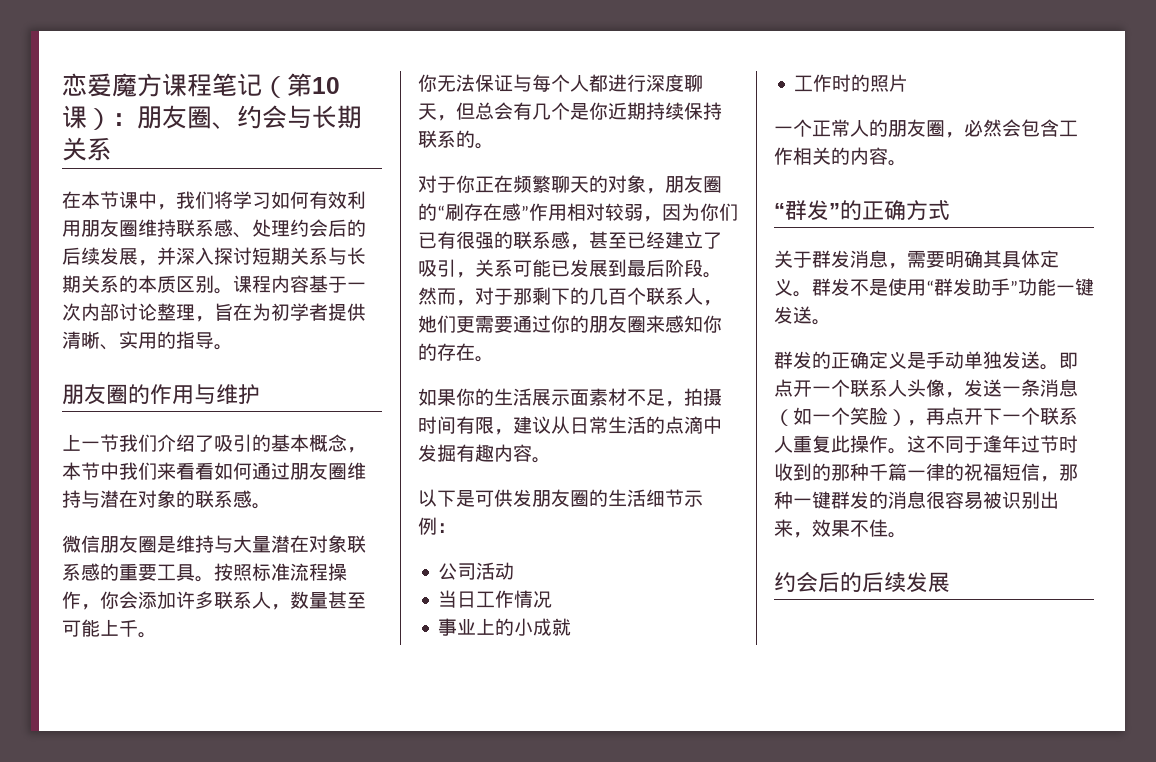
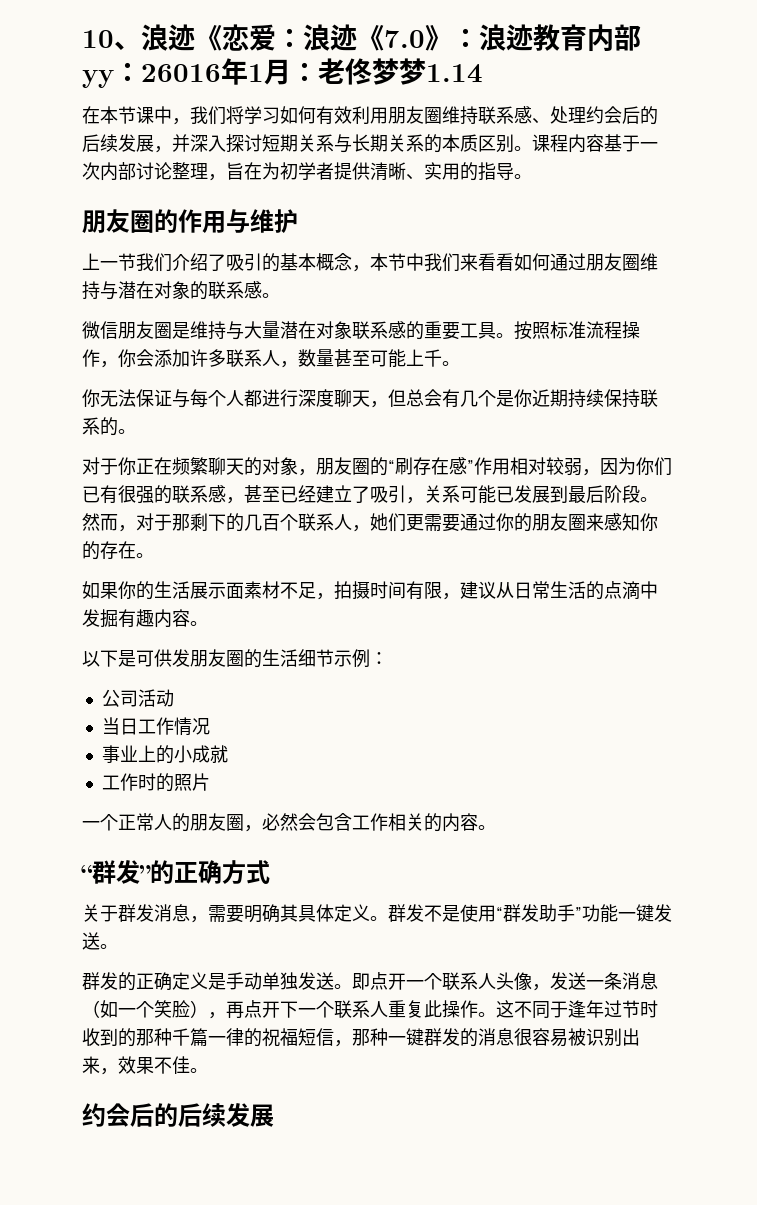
- 恋爱魔方课程笔记（第10课）：朋友圈、约会与长期关系
+ 10、浪迹《恋爱：浪迹《7.0》：浪迹教育内部yy：26016年1月：老佟梦梦1.14

